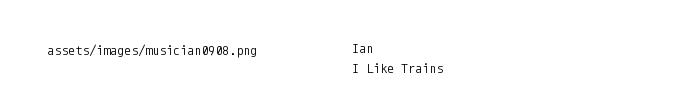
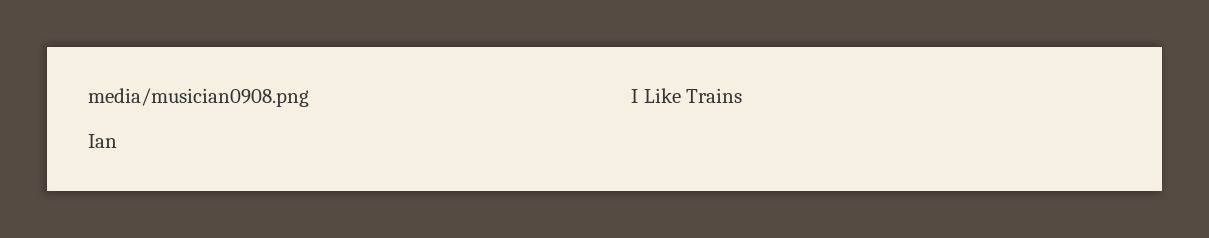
- assets/images/musician0908.png
+ media/musician0908.png

